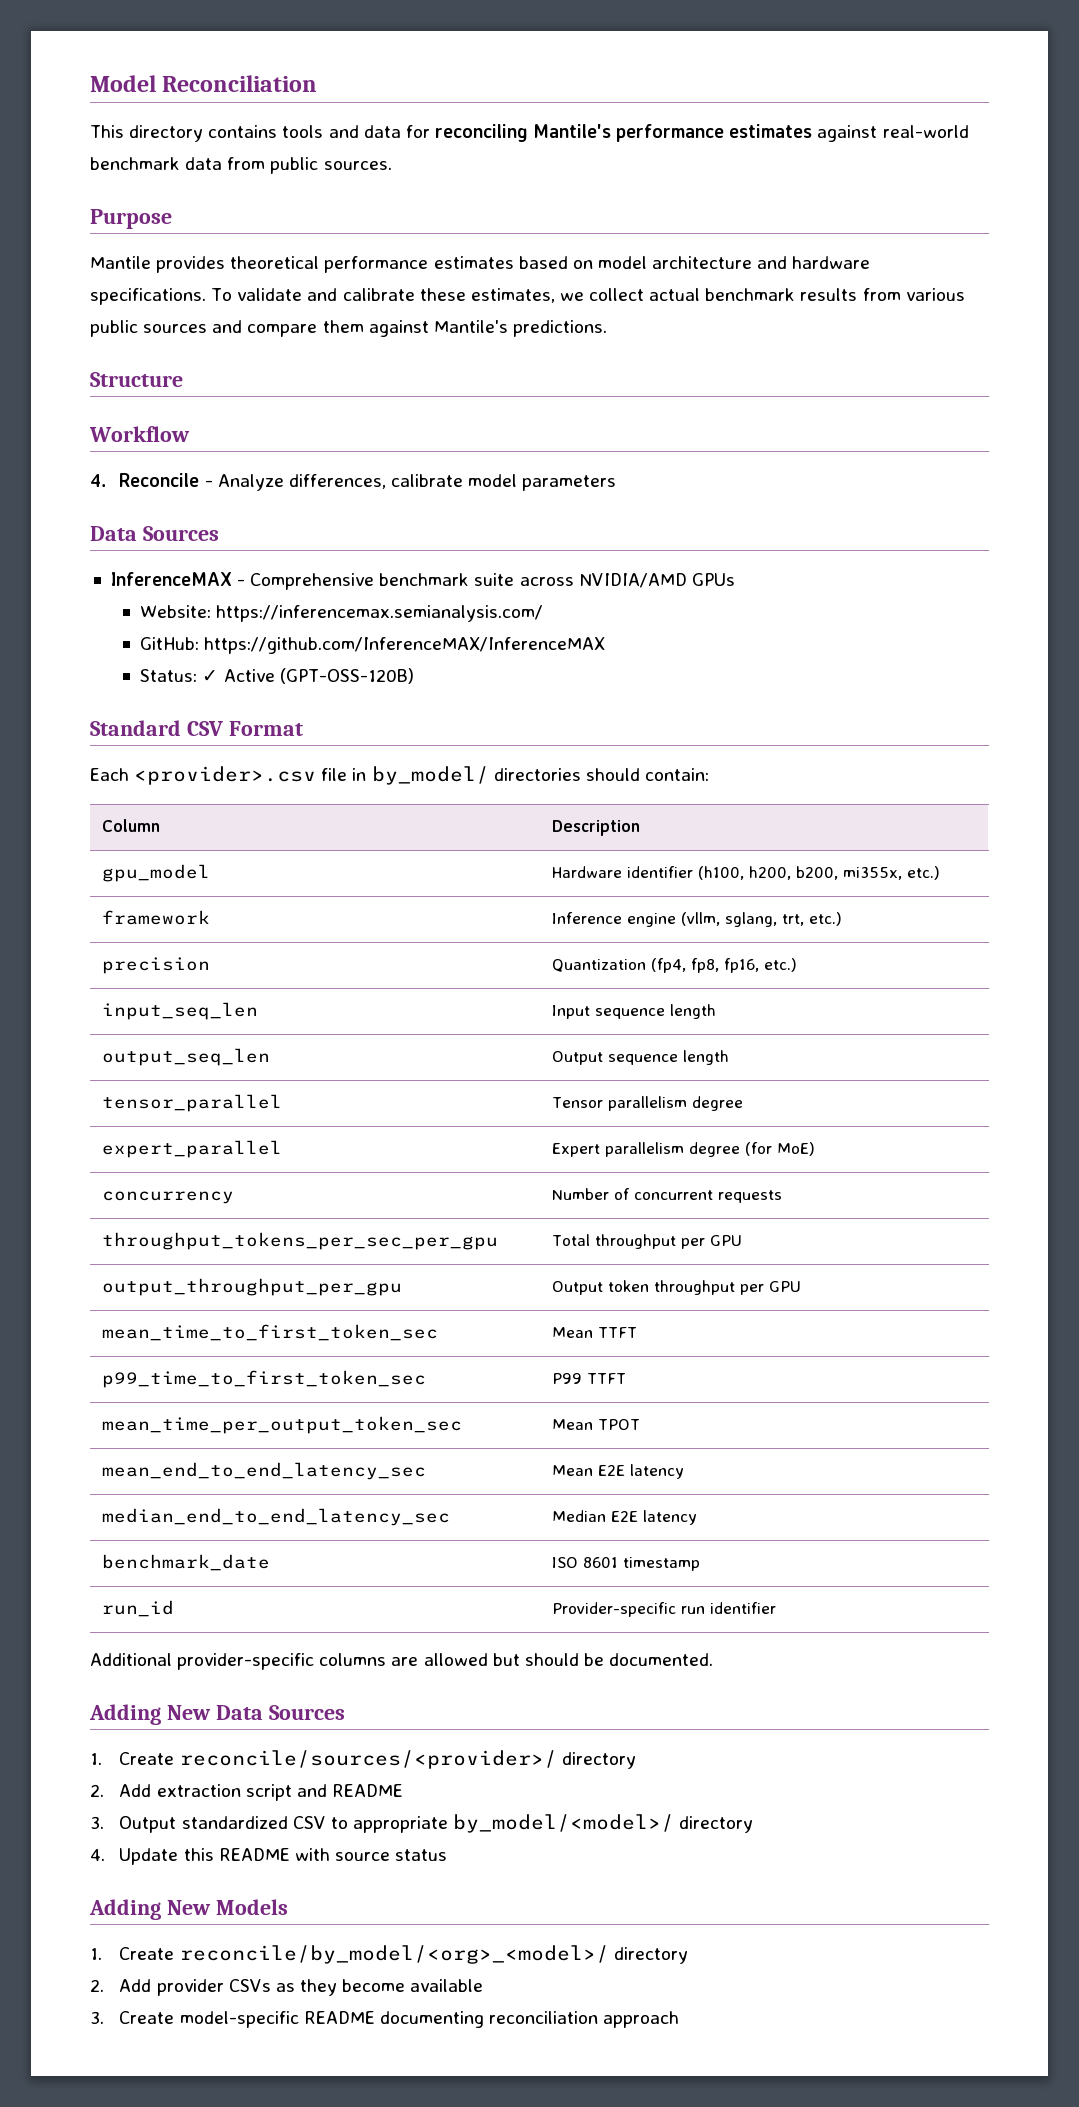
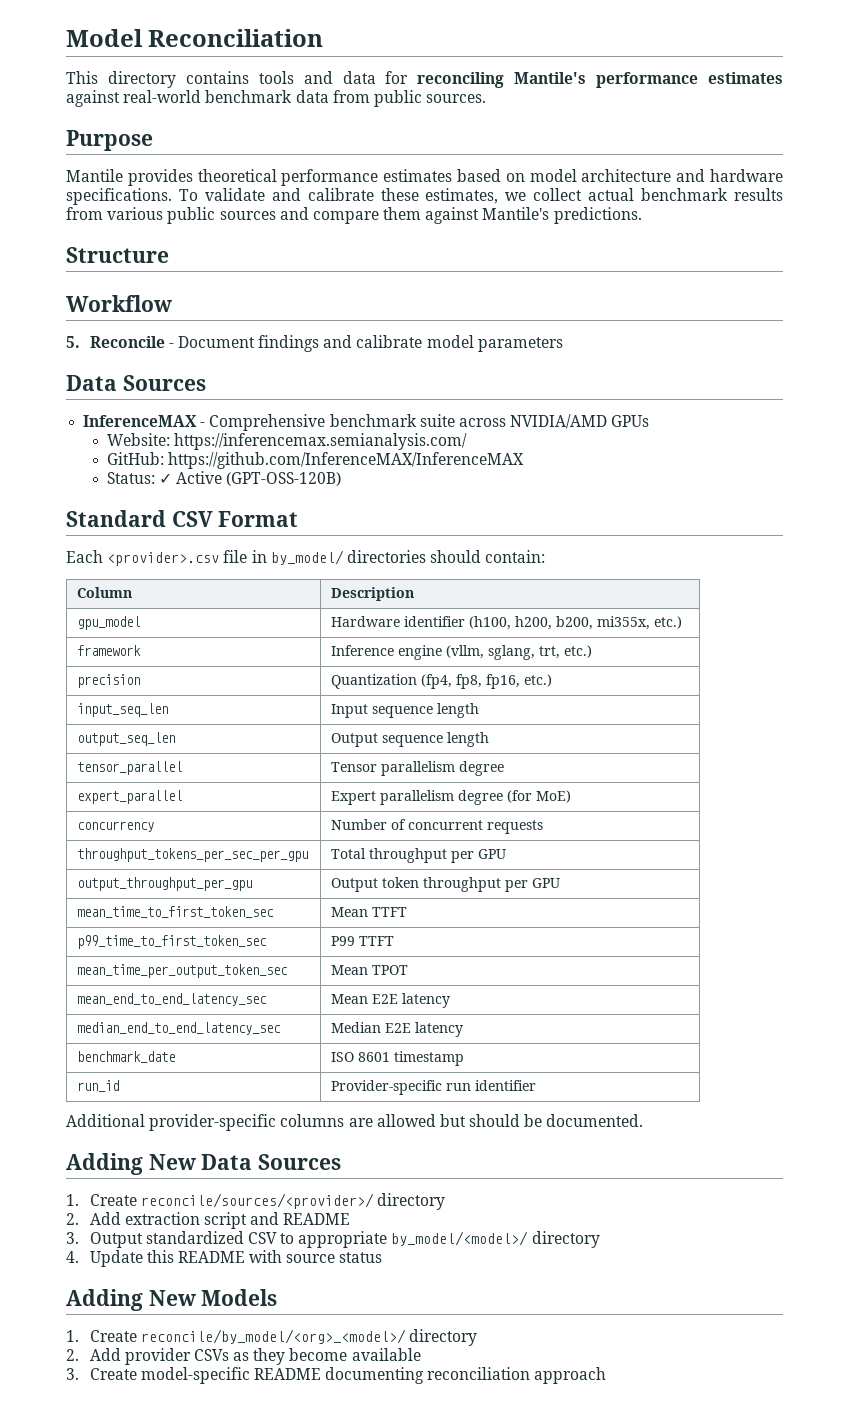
- 4. Reconcile - Analyze differences, calibrate model parameters
+ 5. Reconcile - Document findings and calibrate model parameters

